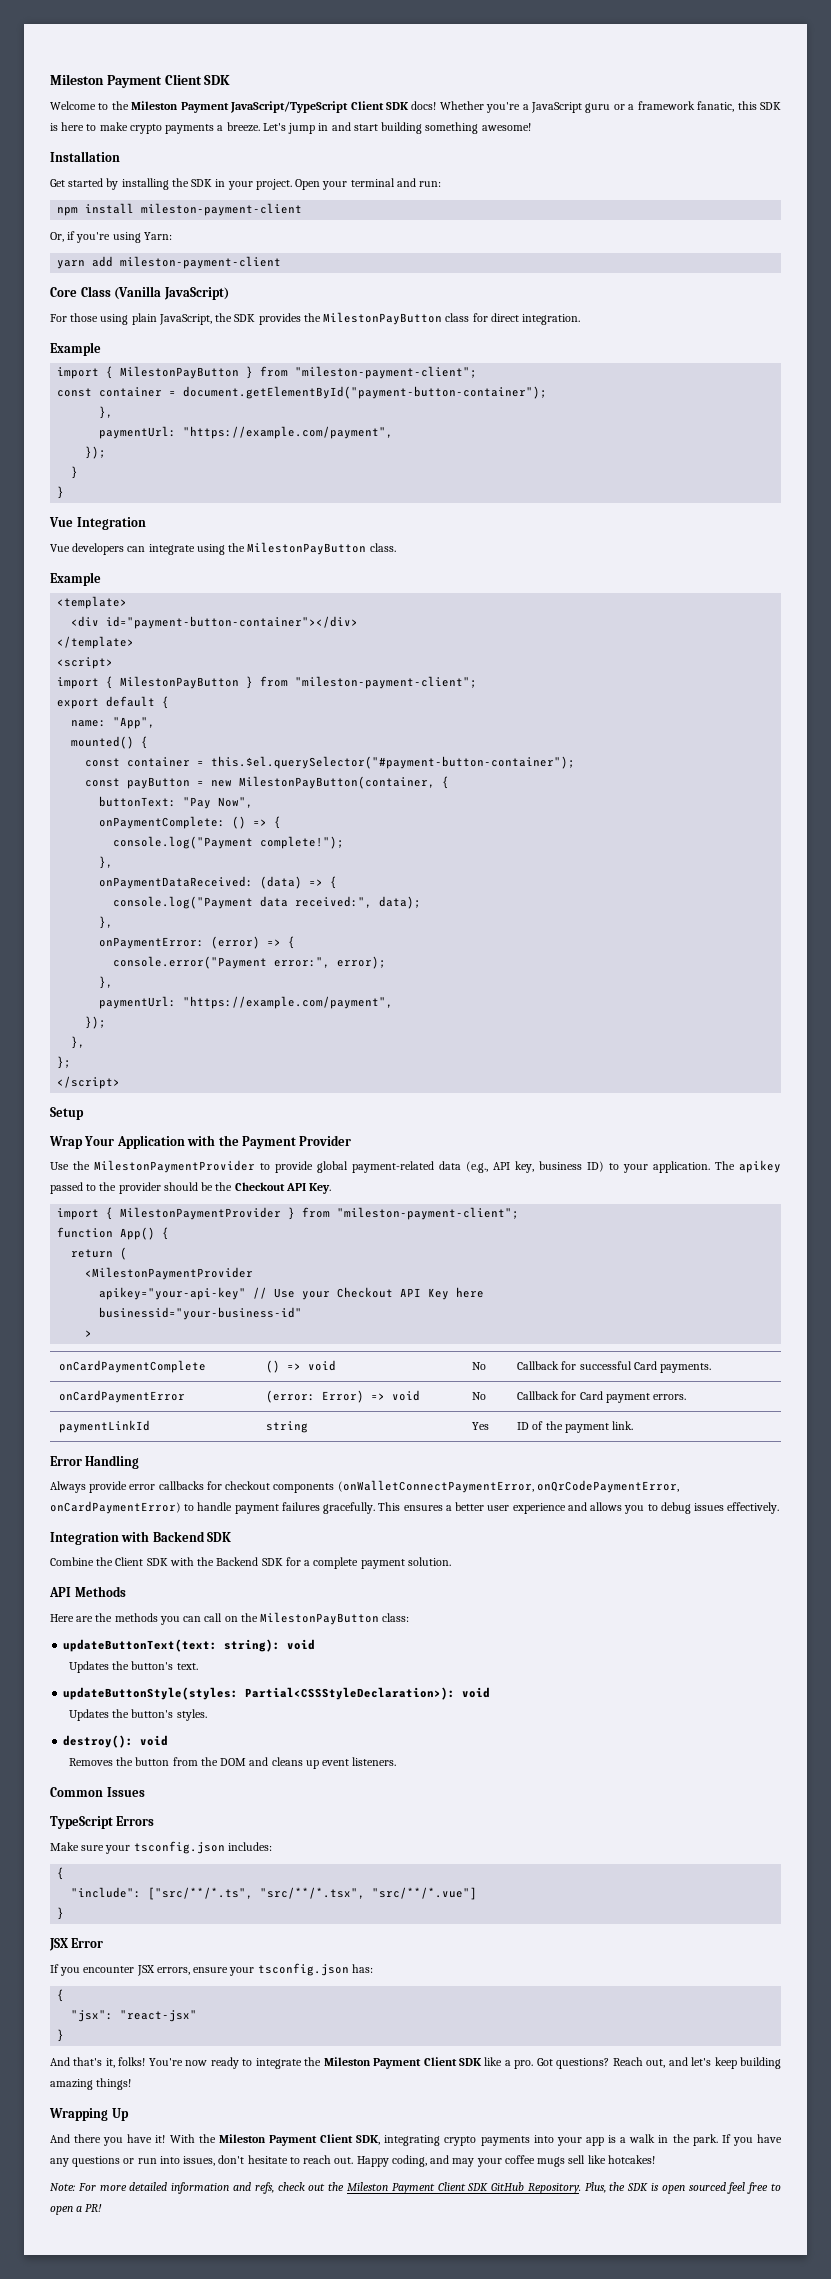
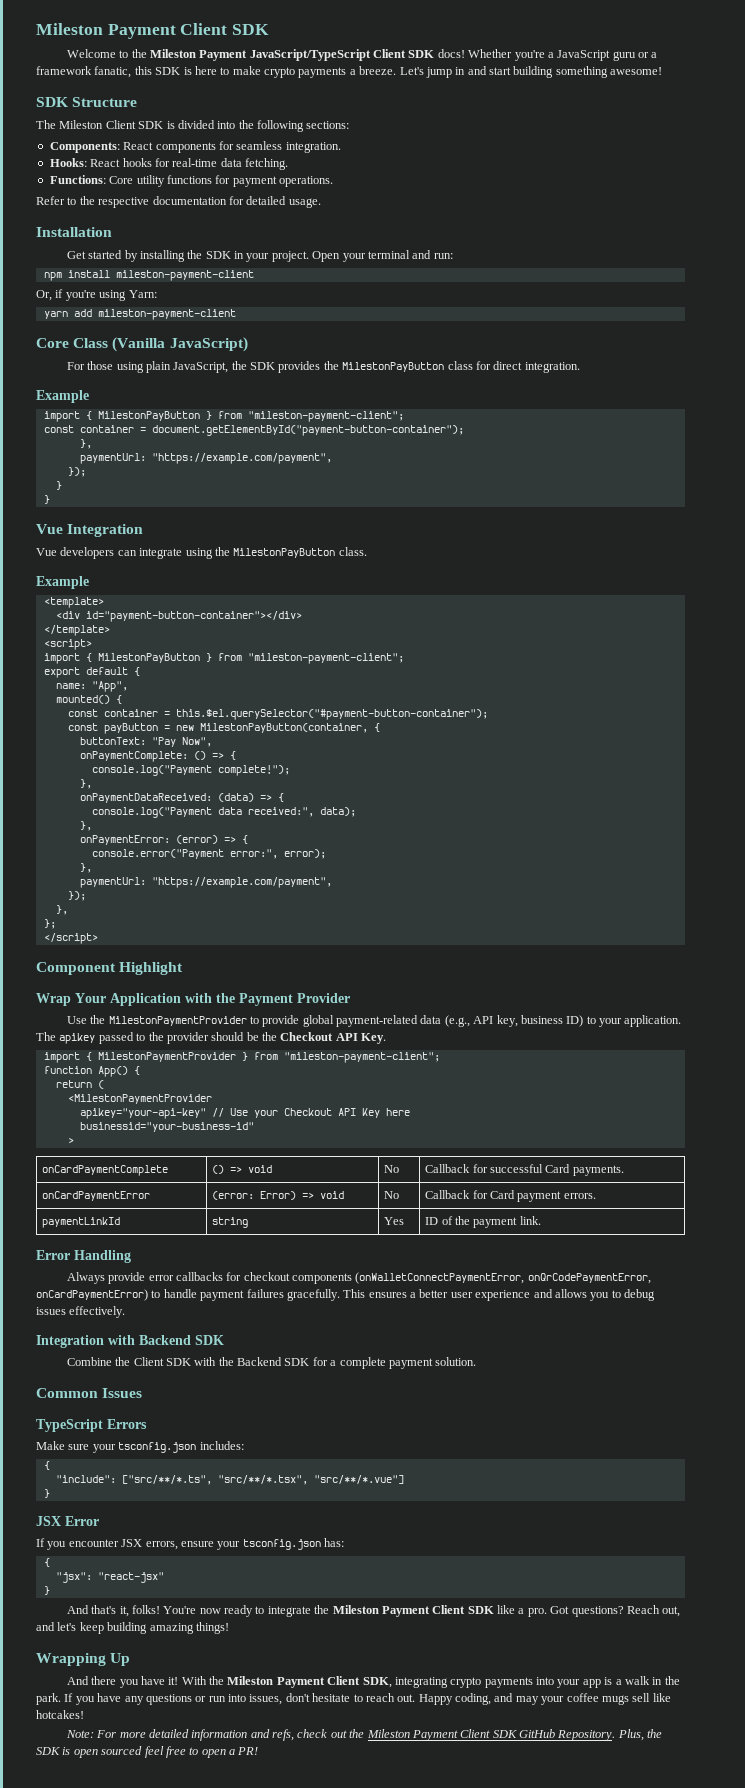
+ SDK Structure
+ The Mileston Client SDK is divided into the following sections:
+ Components: React components for seamless integration.
+ Hooks: React hooks for real-time data fetching.
+ Functions: Core utility functions for payment operations.
+ Refer to the respective documentation for detailed usage.
- Setup
+ Component Highlight
- API Methods
- Here are the methods you can call on the MilestonPayButton class:
- updateButtonText(text: string): void
- Updates the button's text.
- updateButtonStyle(styles: Partial<CSSStyleDeclaration>): void
- Updates the button's styles.
- destroy(): void
- Removes the button from the DOM and cleans up event listeners.

